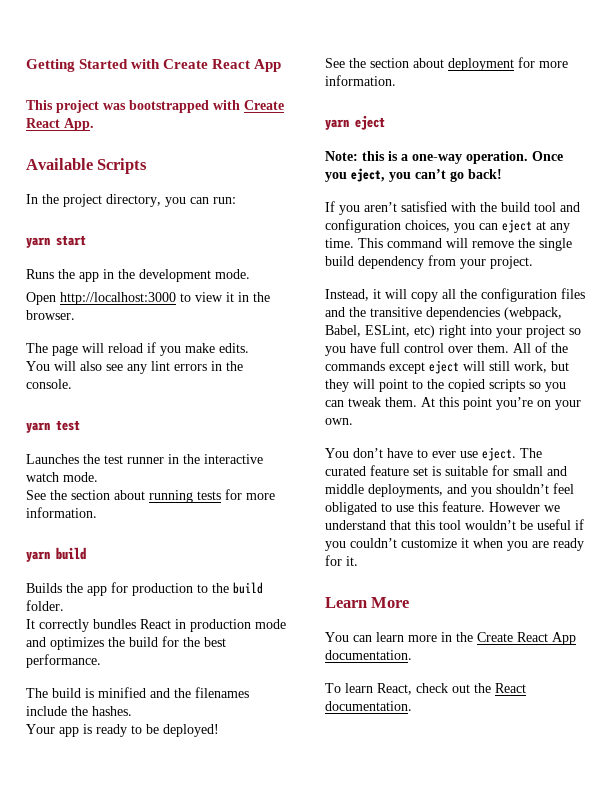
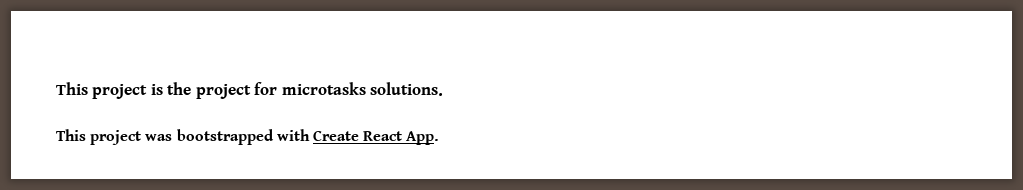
- Getting Started with Create React App
+ This project is the project for microtasks solutions.
- Available Scripts
- In the project directory, you can run:
- yarn start
- Runs the app in the development mode.
- Open http://localhost:3000 to view it in the browser.
- The page will reload if you make edits.
- You will also see any lint errors in the console.
- yarn test
- Launches the test runner in the interactive watch mode.
- See the section about running tests for more information.
- yarn build
- Builds the app for production to the build folder.
- It correctly bundles React in production mode and optimizes the build for the best performance.
- The build is minified and the filenames include the hashes.
- Your app is ready to be deployed!
- See the section about deployment for more information.
- yarn eject
- Note: this is a one-way operation. Once you eject, you can’t go back!
- If you aren’t satisfied with the build tool and configuration choices, you can eject at any time. This command will remove the single build dependency from your project.
- Instead, it will copy all the configuration files and the transitive dependencies (webpack, Babel, ESLint, etc) right into your project so you have full control over them. All of the commands except eject will still work, but they will point to the copied scripts so you can tweak them. At this point you’re on your own.
- You don’t have to ever use eject. The curated feature set is suitable for small and middle deployments, and you shouldn’t feel obligated to use this feature. However we understand that this tool wouldn’t be useful if you couldn’t customize it when you are ready for it.
- Learn More
- You can learn more in the Create React App documentation.
- To learn React, check out the React documentation.

